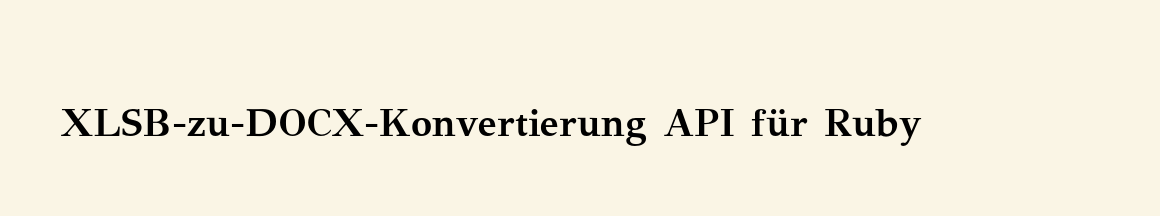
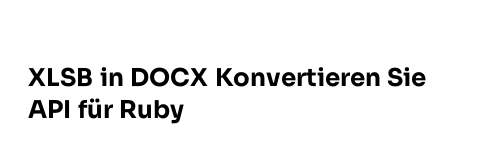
- XLSB-zu-DOCX-Konvertierung API für Ruby
+ XLSB in DOCX Konvertieren Sie API für Ruby

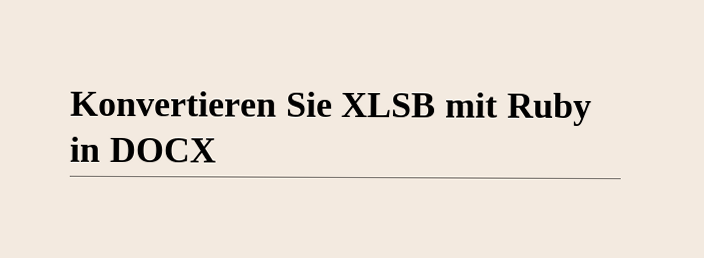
- XLSB in DOCX Konvertieren Sie API für Ruby
+ Konvertieren Sie XLSB mit Ruby in DOCX

